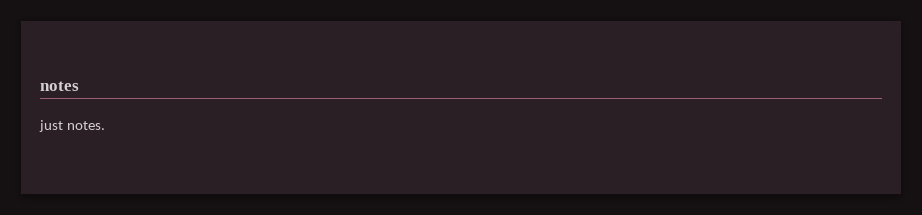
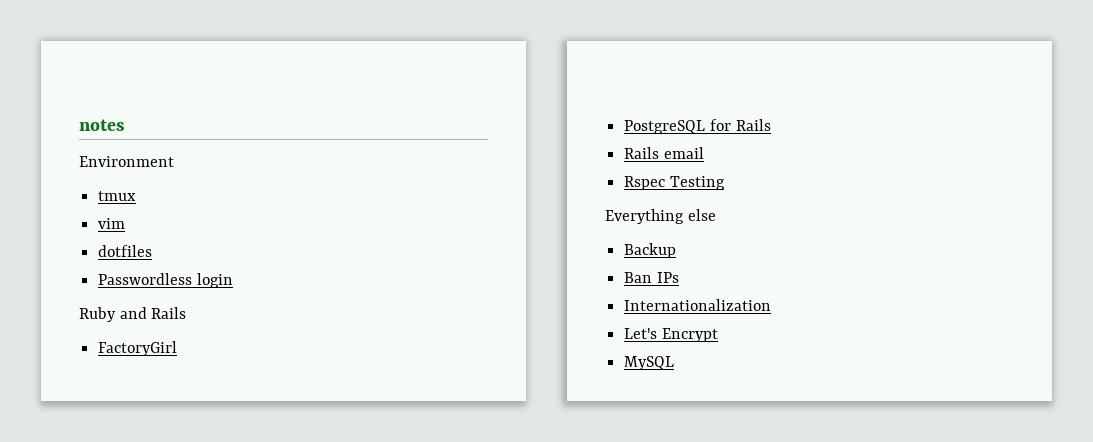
- just notes.
+ Environment
+ tmux
+ vim
+ dotfiles
+ Passwordless login
+ Ruby and Rails
+ FactoryGirl
+ PostgreSQL for Rails
+ Rails email
+ Rspec Testing
+ Everything else
+ Backup
+ Ban IPs
+ Internationalization
+ Let's Encrypt
+ MySQL

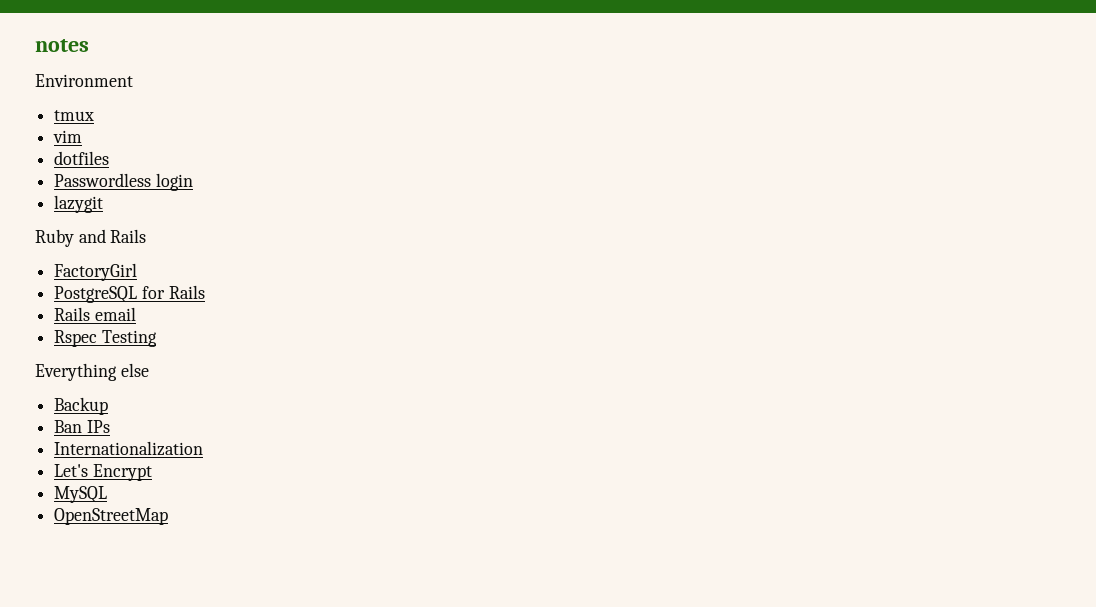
+ lazygit
+ OpenStreetMap

